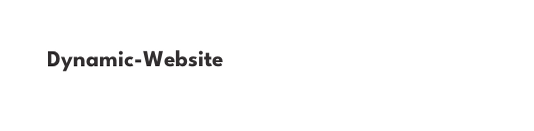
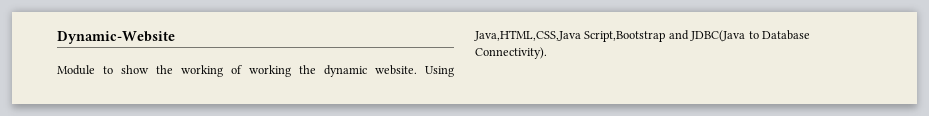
+ Module to show the working of working the dynamic website. Using Java,HTML,CSS,Java Script,Bootstrap and JDBC(Java to Database Connectivity).

